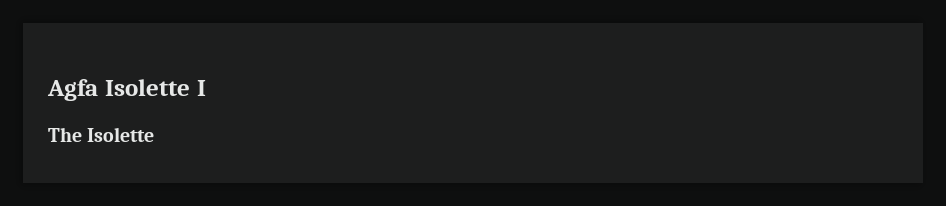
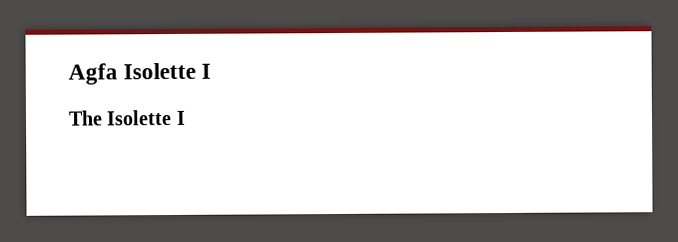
- The Isolette
+ The Isolette I

